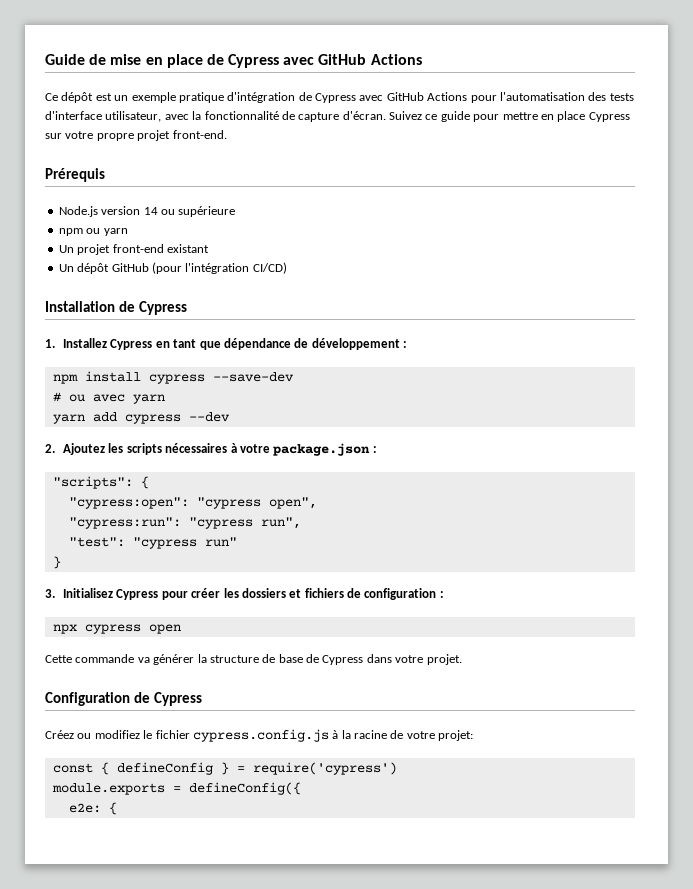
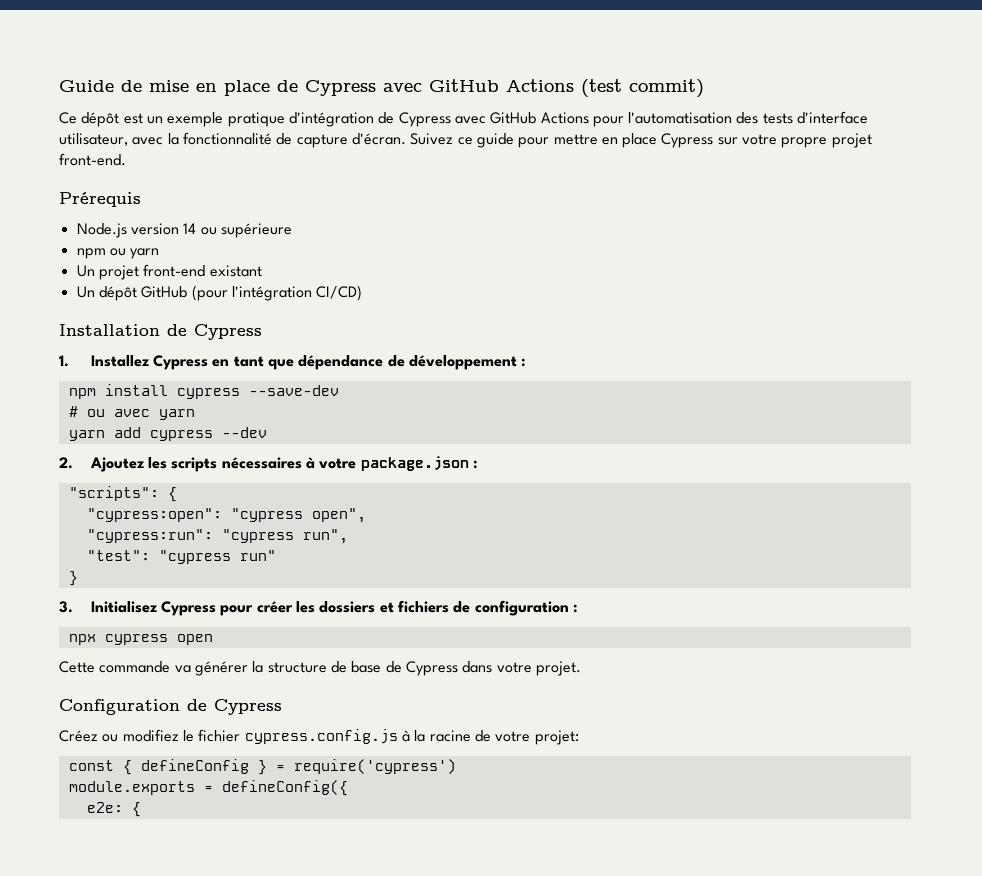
- Guide de mise en place de Cypress avec GitHub Actions
+ Guide de mise en place de Cypress avec GitHub Actions (test commit)

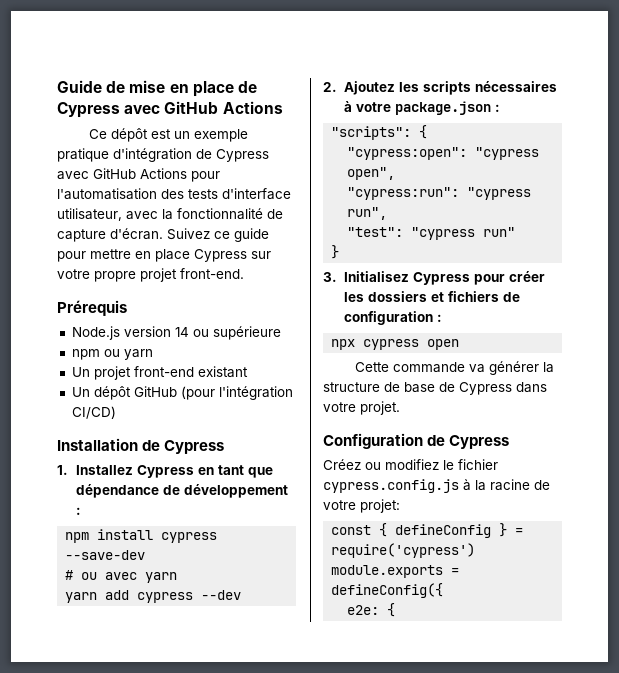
- Guide de mise en place de Cypress avec GitHub Actions (test commit)
+ Guide de mise en place de Cypress avec GitHub Actions

